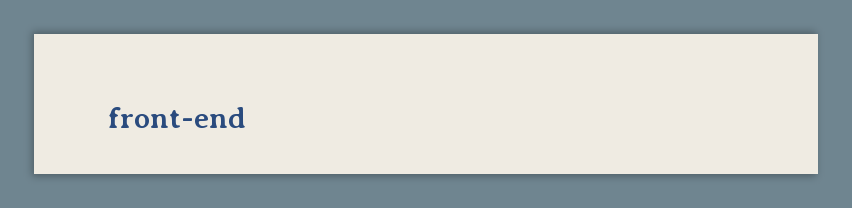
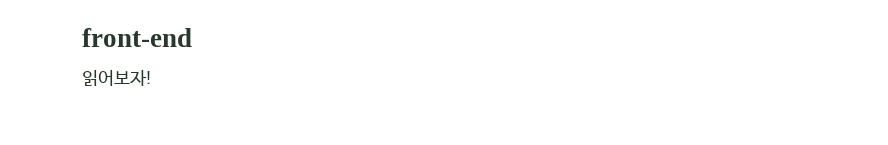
+ 읽어보자!

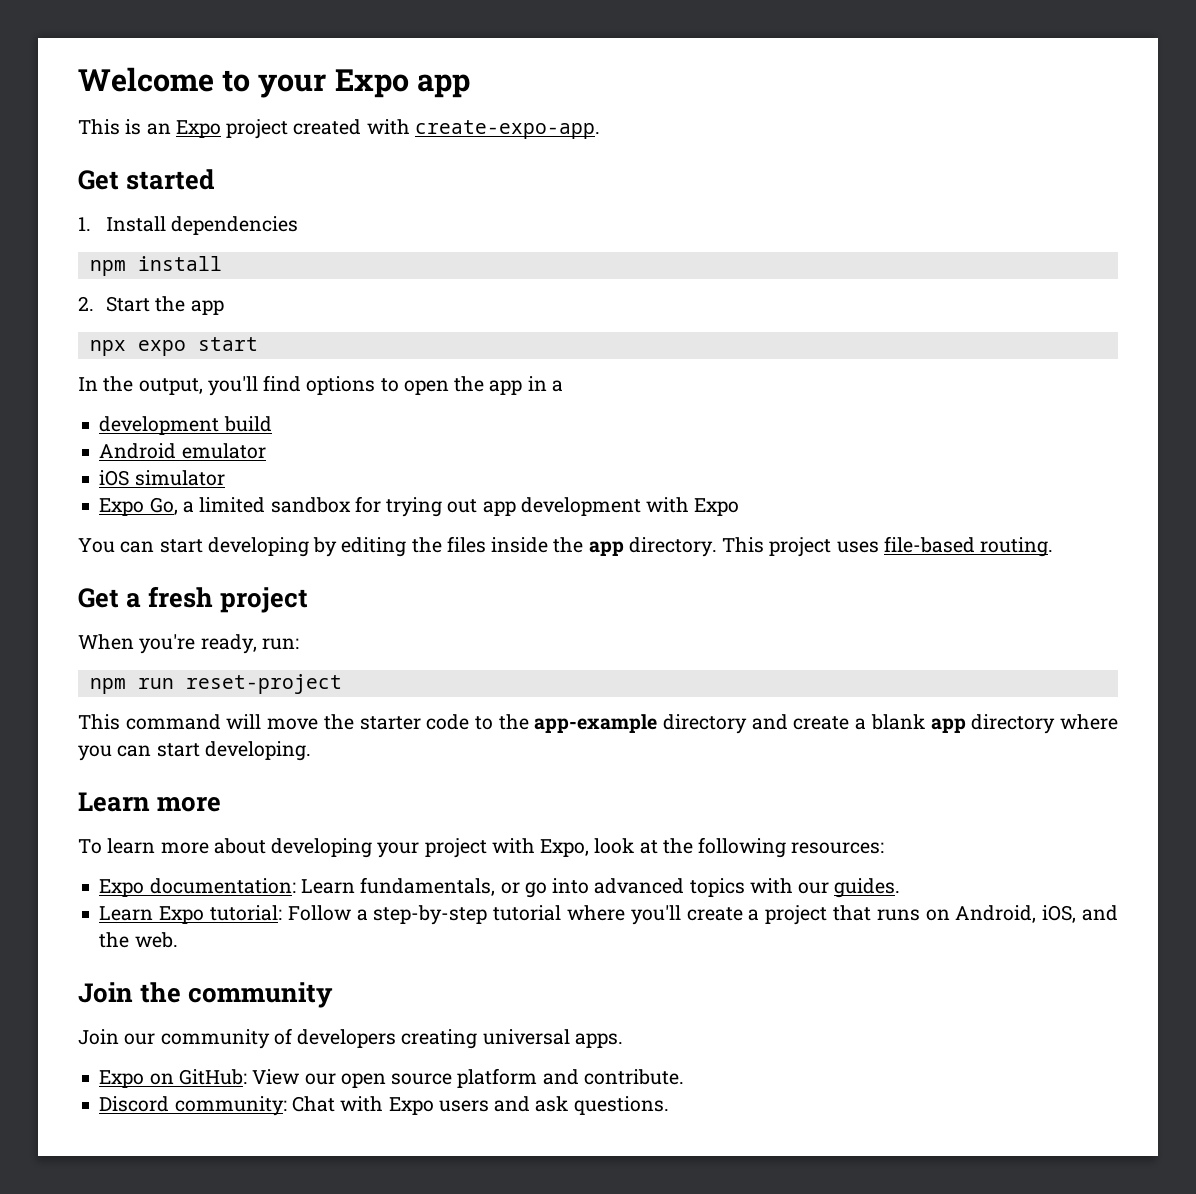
- front-end
- 읽어보자!
+ Welcome to your Expo app
+ This is an Expo project created with create-expo-app.
+ Get started
+ 1. Install dependencies
+ npm install
+ 2. Start the app
+ npx expo start
+ In the output, you'll find options to open the app in a
+ development build
+ Android emulator
+ iOS simulator
+ Expo Go, a limited sandbox for trying out app development with Expo
+ You can start developing by editing the files inside the app directory. This project uses file-based routing.
+ Get a fresh project
+ When you're ready, run:
+ npm run reset-project
+ This command will move the starter code to the app-example directory and create a blank app directory where you can start developing.
+ Learn more
+ To learn more about developing your project with Expo, look at the following resources:
+ Expo documentation: Learn fundamentals, or go into advanced topics with our guides.
+ Learn Expo tutorial: Follow a step-by-step tutorial where you'll create a project that runs on Android, iOS, and the web.
+ Join the community
+ Join our community of developers creating universal apps.
+ Expo on GitHub: View our open source platform and contribute.
+ Discord community: Chat with Expo users and ask questions.

